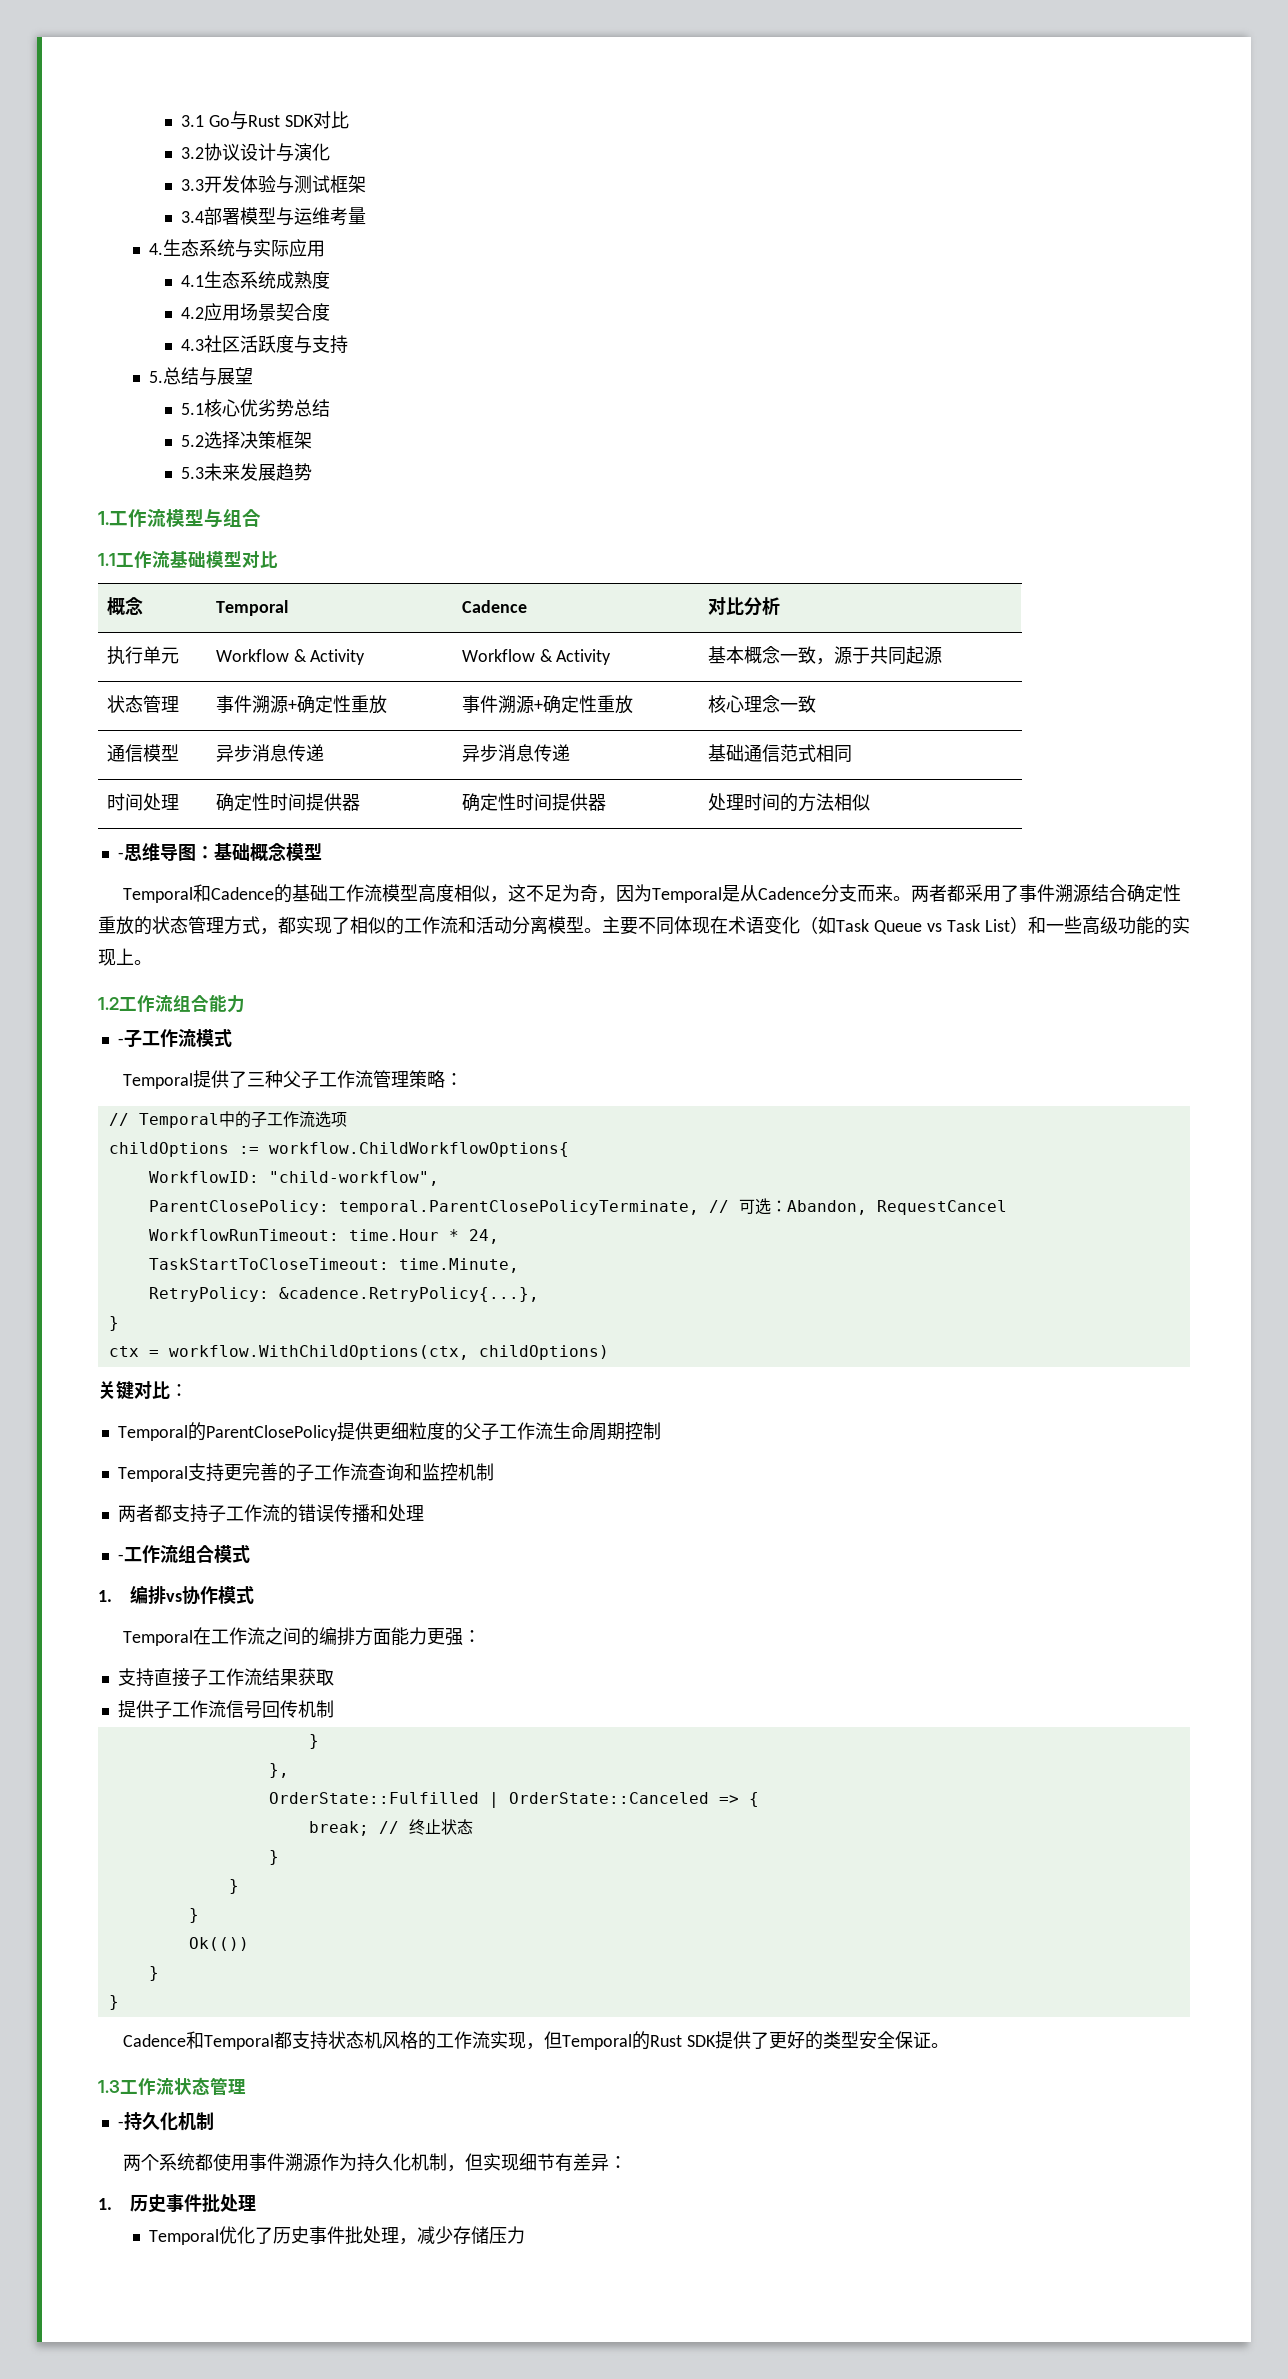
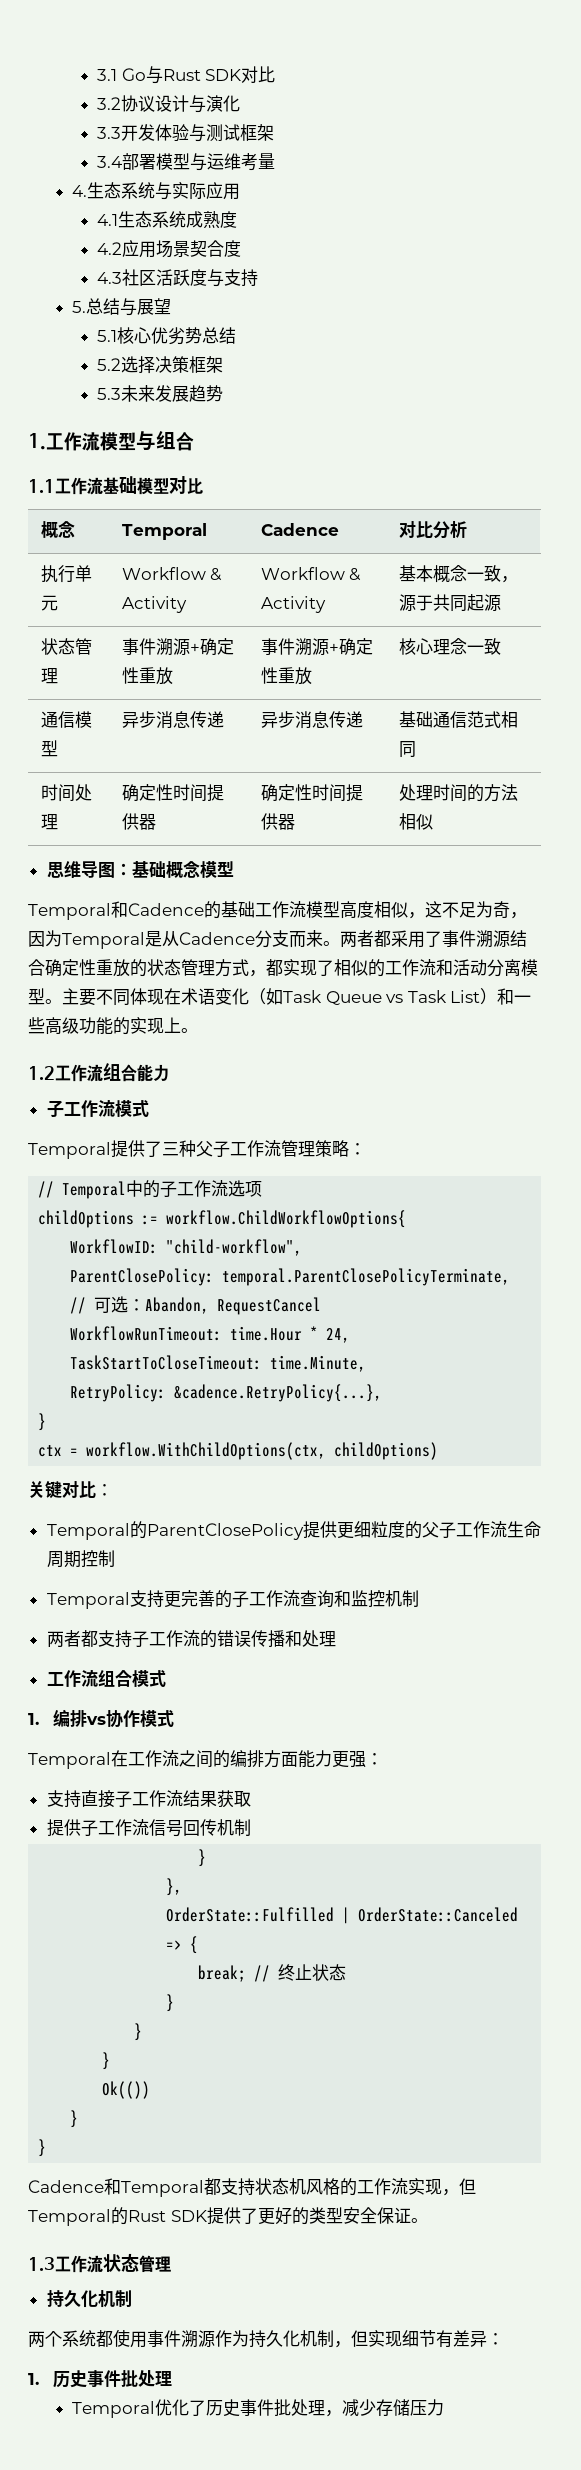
- -思维导图：基础概念模型
+ 思维导图：基础概念模型
- -子工作流模式
+ 子工作流模式
- -工作流组合模式
+ 工作流组合模式
  1.3工作流状态管理
- -持久化机制
+ 持久化机制

